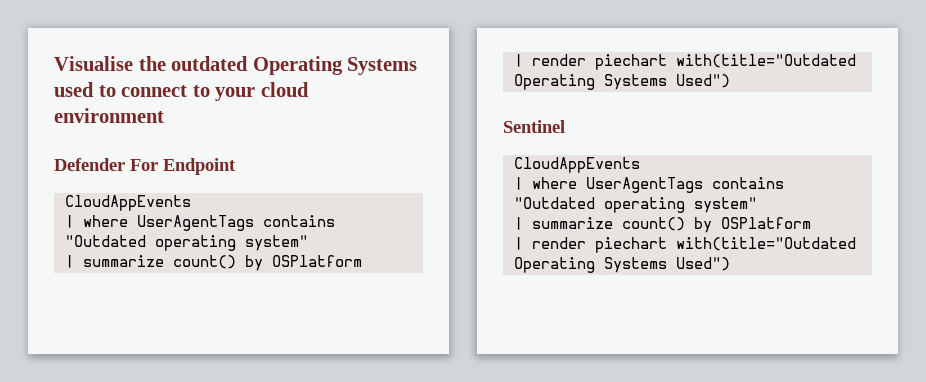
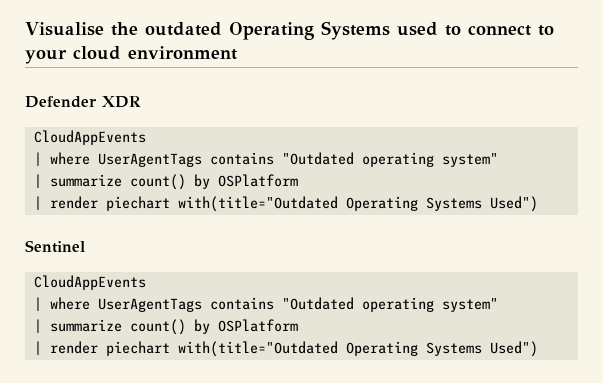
- Defender For Endpoint
+ Defender XDR

